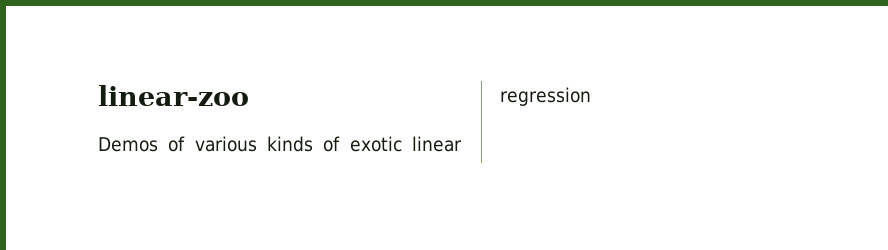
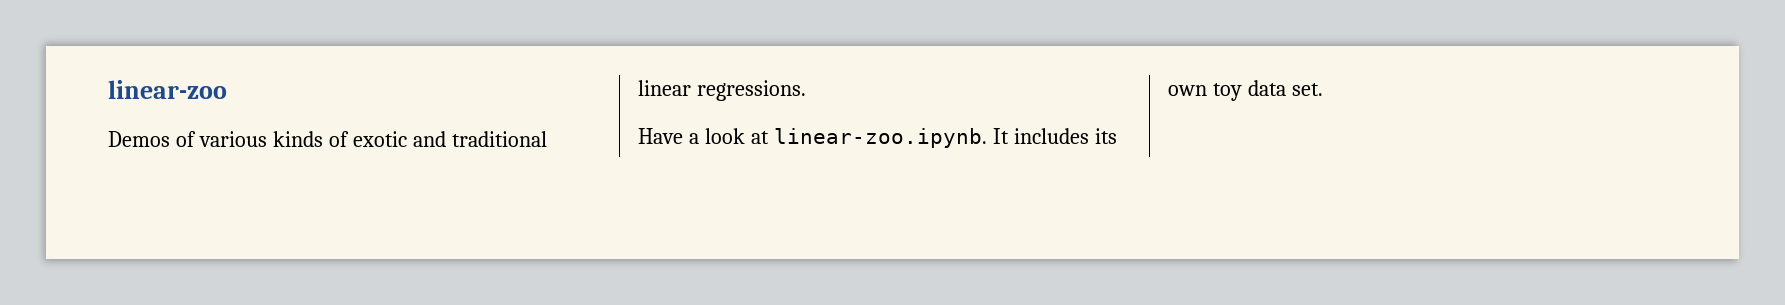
- Demos of various kinds of exotic linear regression
+ Demos of various kinds of exotic and traditional linear regressions.
+ Have a look at linear-zoo.ipynb. It includes its own toy data set.

